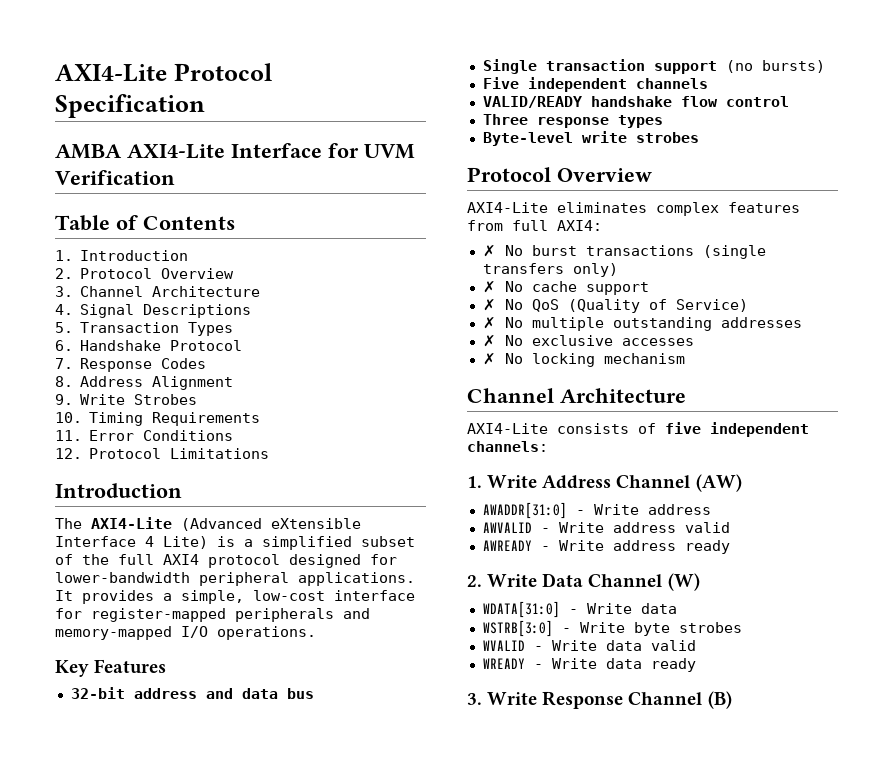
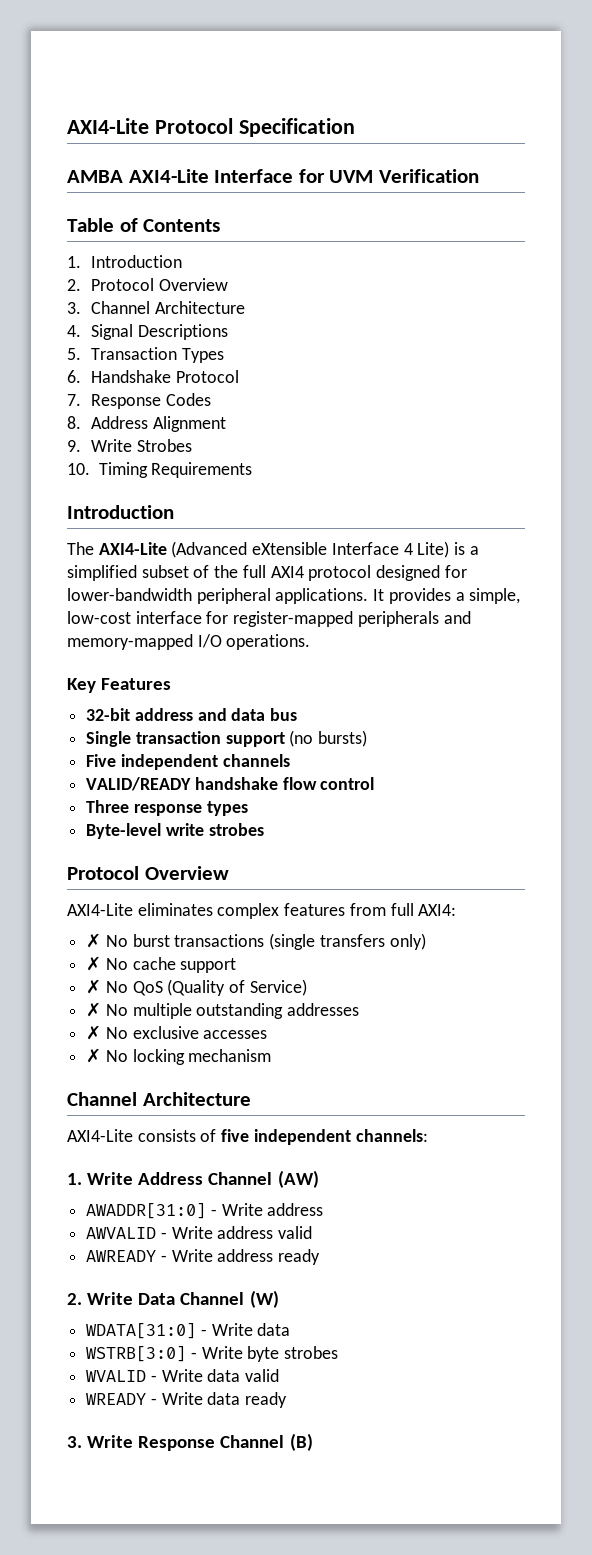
- 11. Error Conditions
- 12. Protocol Limitations

